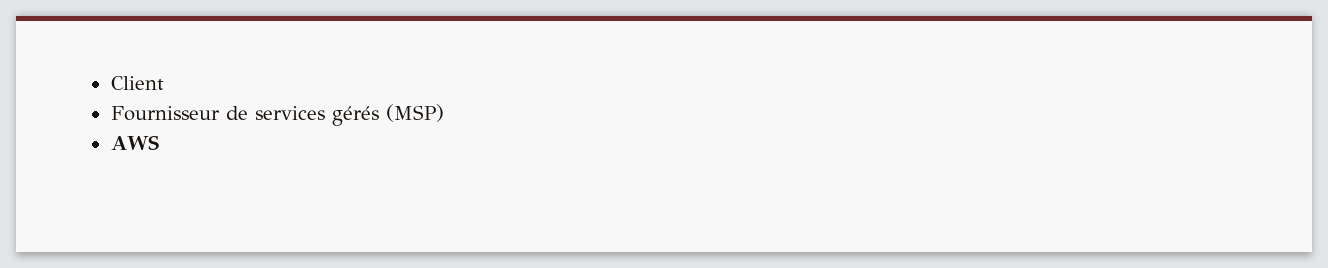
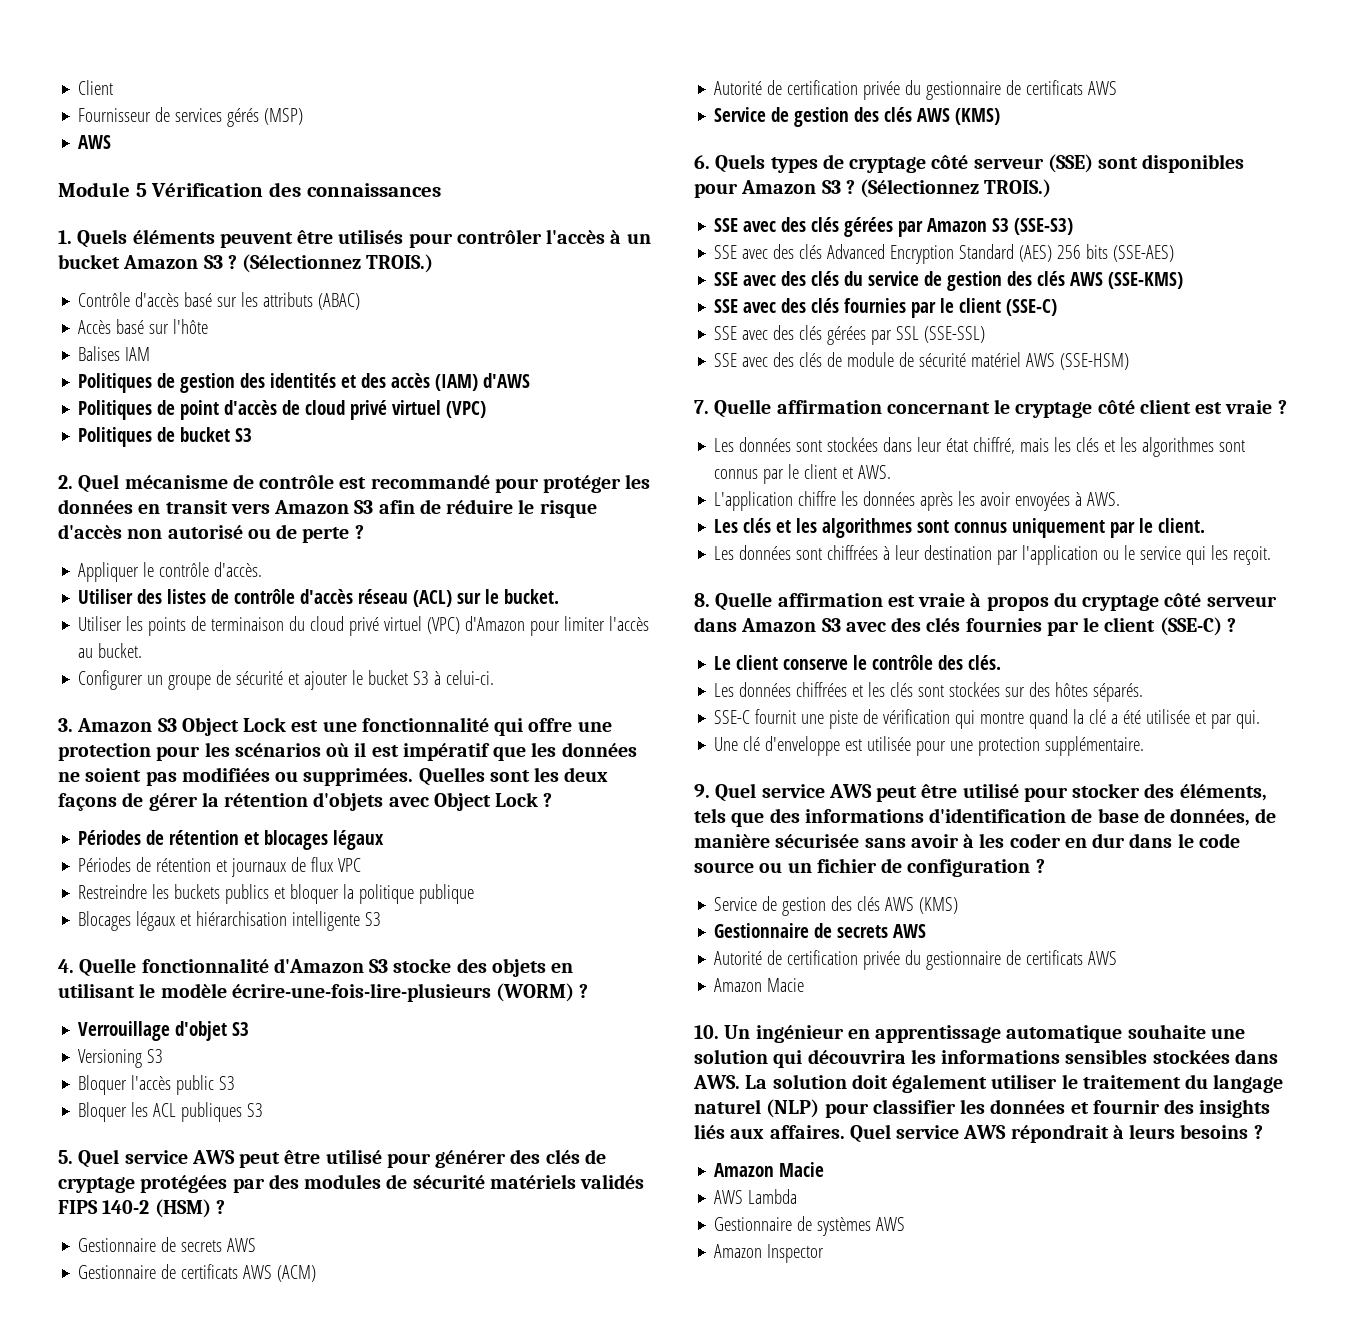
+ Module 5 Vérification des connaissances
+ 1. Quels éléments peuvent être utilisés pour contrôler l'accès à un bucket Amazon S3 ? (Sélectionnez TROIS.)
+ Contrôle d'accès basé sur les attributs (ABAC)
+ Accès basé sur l'hôte
+ Balises IAM
+ Politiques de gestion des identités et des accès (IAM) d'AWS
+ Politiques de point d'accès de cloud privé virtuel (VPC)
+ Politiques de bucket S3
+ 2. Quel mécanisme de contrôle est recommandé pour protéger les données en transit vers Amazon S3 afin de réduire le risque d'accès non autorisé ou de perte ?
+ Appliquer le contrôle d'accès.
+ Utiliser des listes de contrôle d'accès réseau (ACL) sur le bucket.
+ Utiliser les points de terminaison du cloud privé virtuel (VPC) d'Amazon pour limiter l'accès au bucket.
+ Configurer un groupe de sécurité et ajouter le bucket S3 à celui-ci.
+ 3. Amazon S3 Object Lock est une fonctionnalité qui offre une protection pour les scénarios où il est impératif que les données ne soient pas modifiées ou supprimées. Quelles sont les deux façons de gérer la rétention d'objets avec Object Lock ?
+ Périodes de rétention et blocages légaux
+ Périodes de rétention et journaux de flux VPC
+ Restreindre les buckets publics et bloquer la politique publique
+ Blocages légaux et hiérarchisation intelligente S3
+ 4. Quelle fonctionnalité d'Amazon S3 stocke des objets en utilisant le modèle écrire-une-fois-lire-plusieurs (WORM) ?
+ Verrouillage d'objet S3
+ Versioning S3
+ Bloquer l'accès public S3
+ Bloquer les ACL publiques S3
+ 5. Quel service AWS peut être utilisé pour générer des clés de cryptage protégées par des modules de sécurité matériels validés FIPS 140-2 (HSM) ?
+ Gestionnaire de secrets AWS
+ Gestionnaire de certificats AWS (ACM)
+ Autorité de certification privée du gestionnaire de certificats AWS
+ Service de gestion des clés AWS (KMS)
+ 6. Quels types de cryptage côté serveur (SSE) sont disponibles pour Amazon S3 ? (Sélectionnez TROIS.)
+ SSE avec des clés gérées par Amazon S3 (SSE-S3)
+ SSE avec des clés Advanced Encryption Standard (AES) 256 bits (SSE-AES)
+ SSE avec des clés du service de gestion des clés AWS (SSE-KMS)
+ SSE avec des clés fournies par le client (SSE-C)
+ SSE avec des clés gérées par SSL (SSE-SSL)
+ SSE avec des clés de module de sécurité matériel AWS (SSE-HSM)
+ 7. Quelle affirmation concernant le cryptage côté client est vraie ?
+ Les données sont stockées dans leur état chiffré, mais les clés et les algorithmes sont connus par le client et AWS.
+ L'application chiffre les données après les avoir envoyées à AWS.
+ Les clés et les algorithmes sont connus uniquement par le client.
+ Les données sont chiffrées à leur destination par l'application ou le service qui les reçoit.
+ 8. Quelle affirmation est vraie à propos du cryptage côté serveur dans Amazon S3 avec des clés fournies par le client (SSE-C) ?
+ Le client conserve le contrôle des clés.
+ Les données chiffrées et les clés sont stockées sur des hôtes séparés.
+ SSE-C fournit une piste de vérification qui montre quand la clé a été utilisée et par qui.
+ Une clé d'enveloppe est utilisée pour une protection supplémentaire.
+ 9. Quel service AWS peut être utilisé pour stocker des éléments, tels que des informations d'identification de base de données, de manière sécurisée sans avoir à les coder en dur dans le code source ou un fichier de configuration ?
+ Service de gestion des clés AWS (KMS)
+ Gestionnaire de secrets AWS
+ Autorité de certification privée du gestionnaire de certificats AWS
+ Amazon Macie
+ 10. Un ingénieur en apprentissage automatique souhaite une solution qui découvrira les informations sensibles stockées dans AWS. La solution doit également utiliser le traitement du langage naturel (NLP) pour classifier les données et fournir des insights liés aux affaires. Quel service AWS répondrait à leurs besoins ?
+ Amazon Macie
+ AWS Lambda
+ Gestionnaire de systèmes AWS
+ Amazon Inspector

